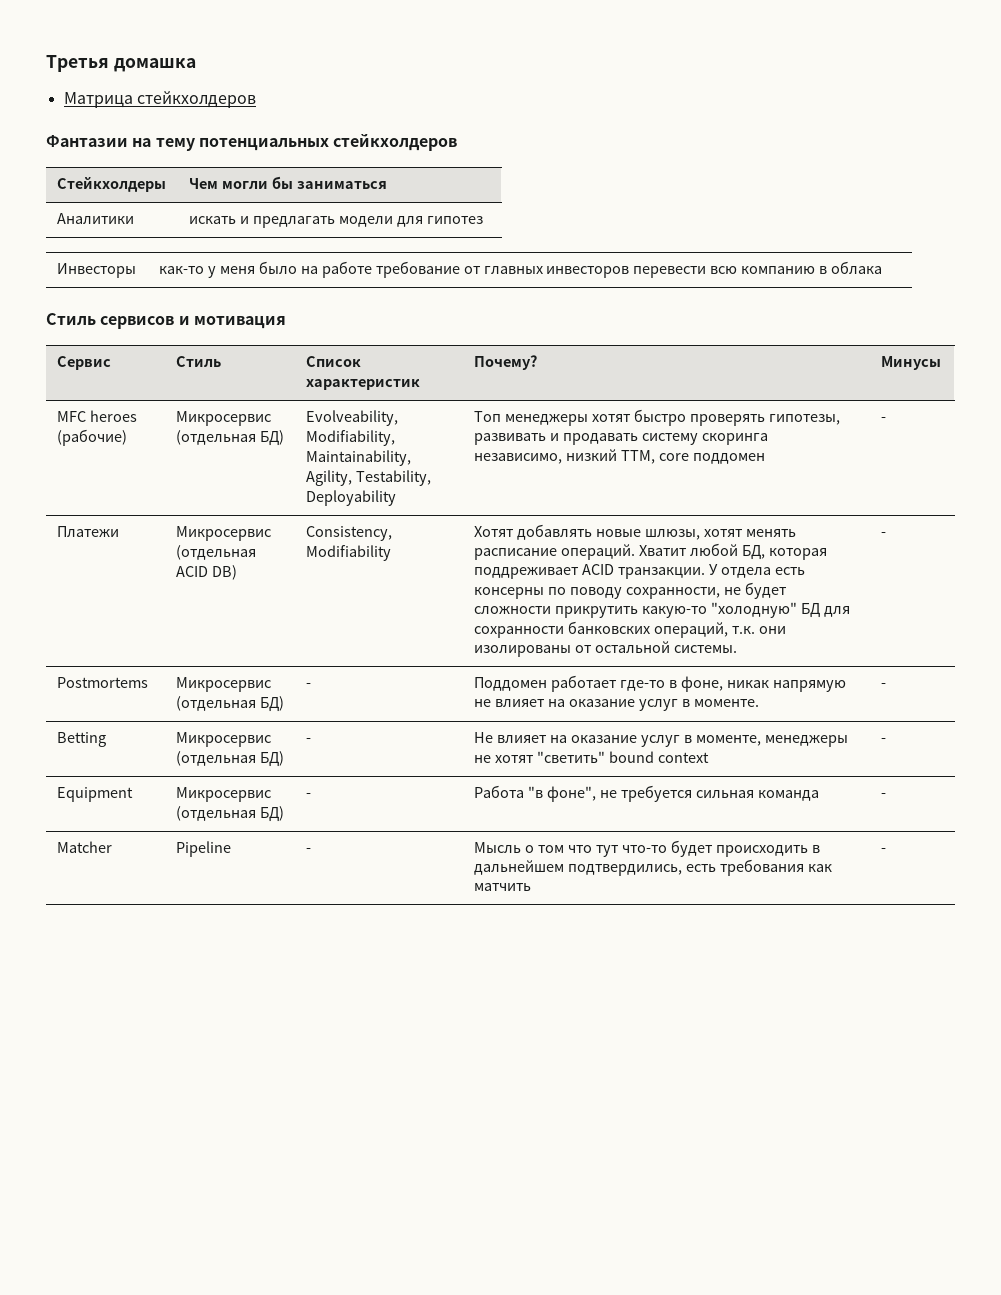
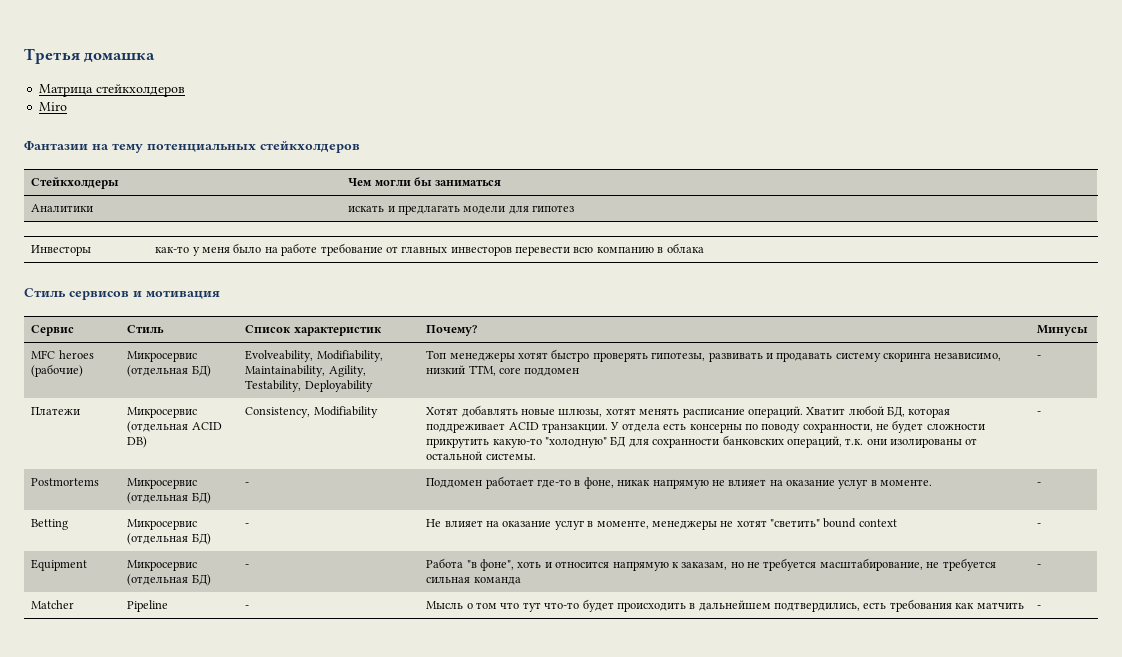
+ Miro
- Equipment | Микросервис (отдельная БД) | - | Работа "в фоне", не требуется сильная команда | -
+ Equipment | Микросервис (отдельная БД) | - | Работа "в фоне", хоть и относится напрямую к заказам, но не требуется масштабирование, не требуется сильная команда | -

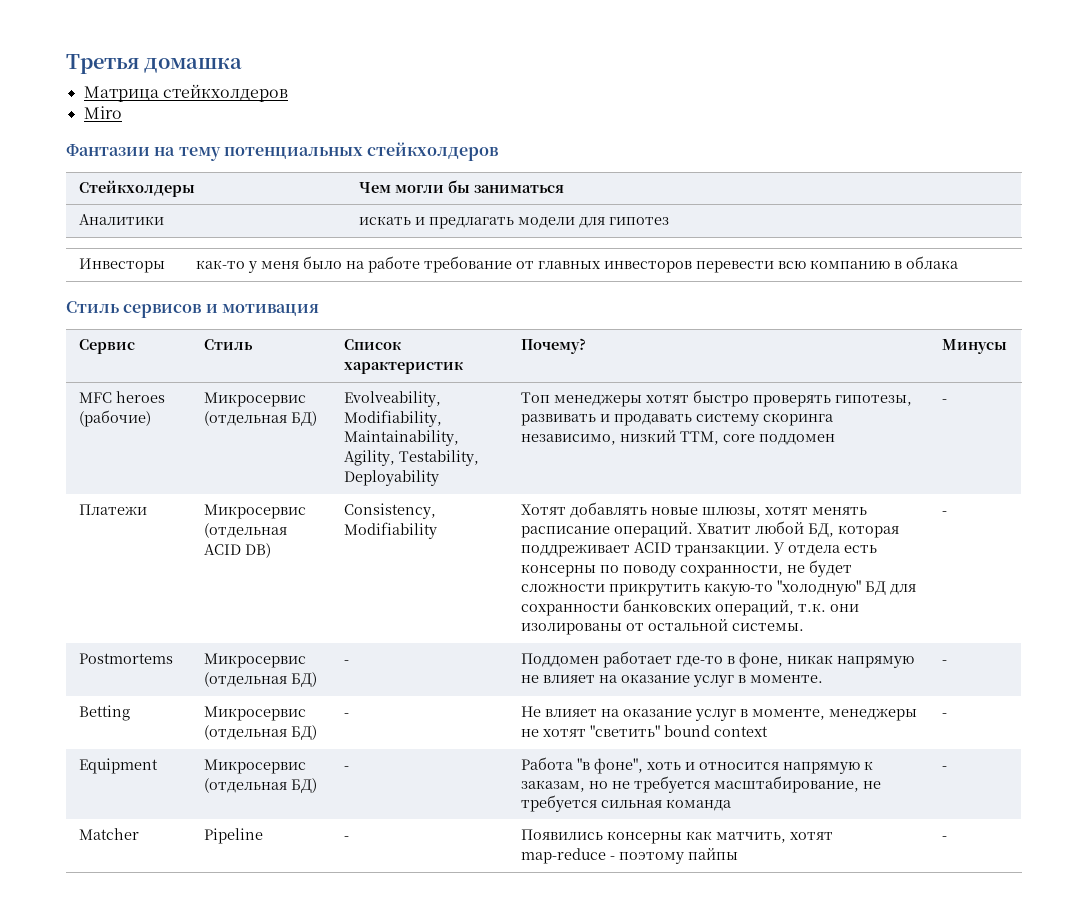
- Matcher | Pipeline | - | Мысль о том что тут что-то будет происходить в дальнейшем подтвердились, есть требования как матчить | -
+ Matcher | Pipeline | - | Появились консерны как матчить, хотят map-reduce - поэтому пайпы | -

